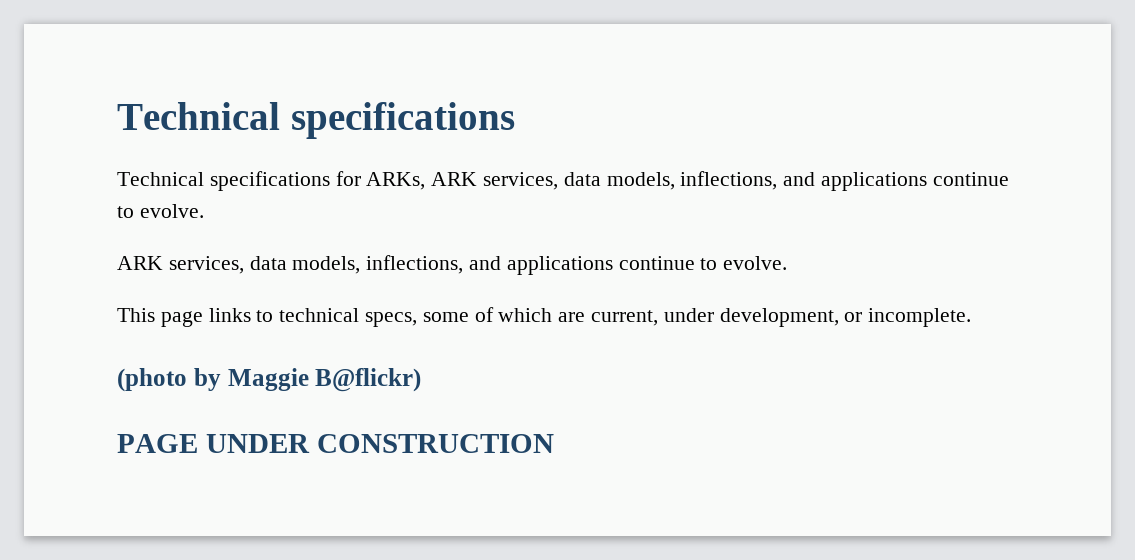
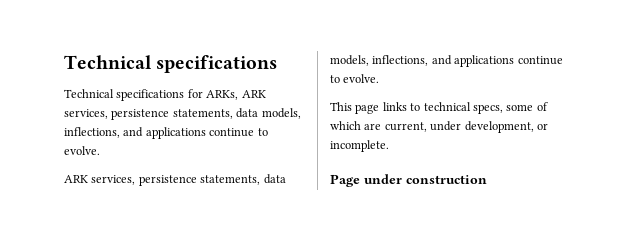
- Technical specifications for ARKs, ARK services, data models, inflections, and applications continue to evolve.
- ARK services, data models, inflections, and applications continue to evolve.
+ Technical specifications for ARKs, ARK services, persistence statements, data models, inflections, and applications continue to evolve.
+ ARK services, persistence statements, data models, inflections, and applications continue to evolve.
- (photo by Maggie B@flickr)
- PAGE UNDER CONSTRUCTION
+ Page under construction

